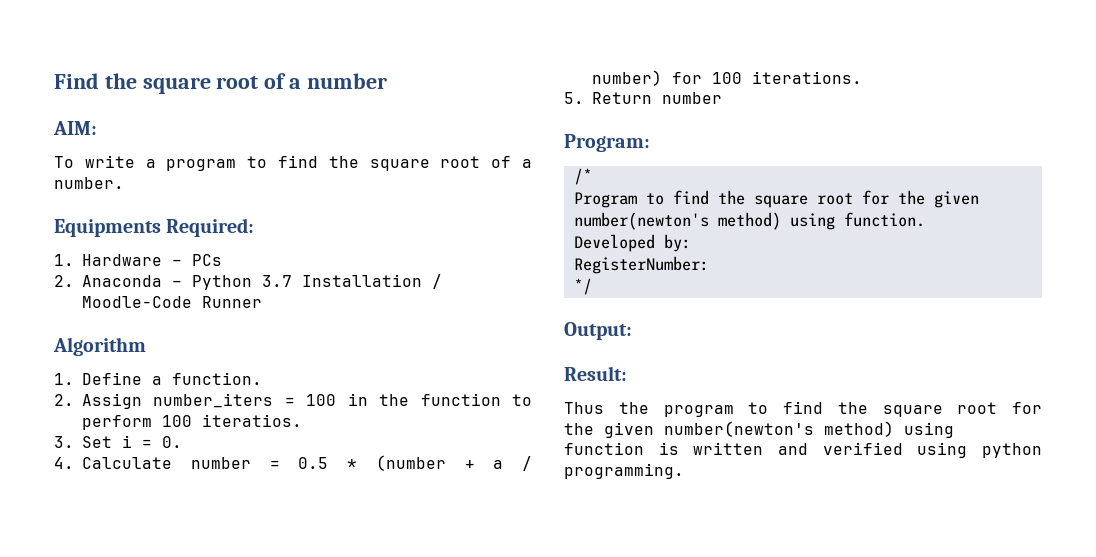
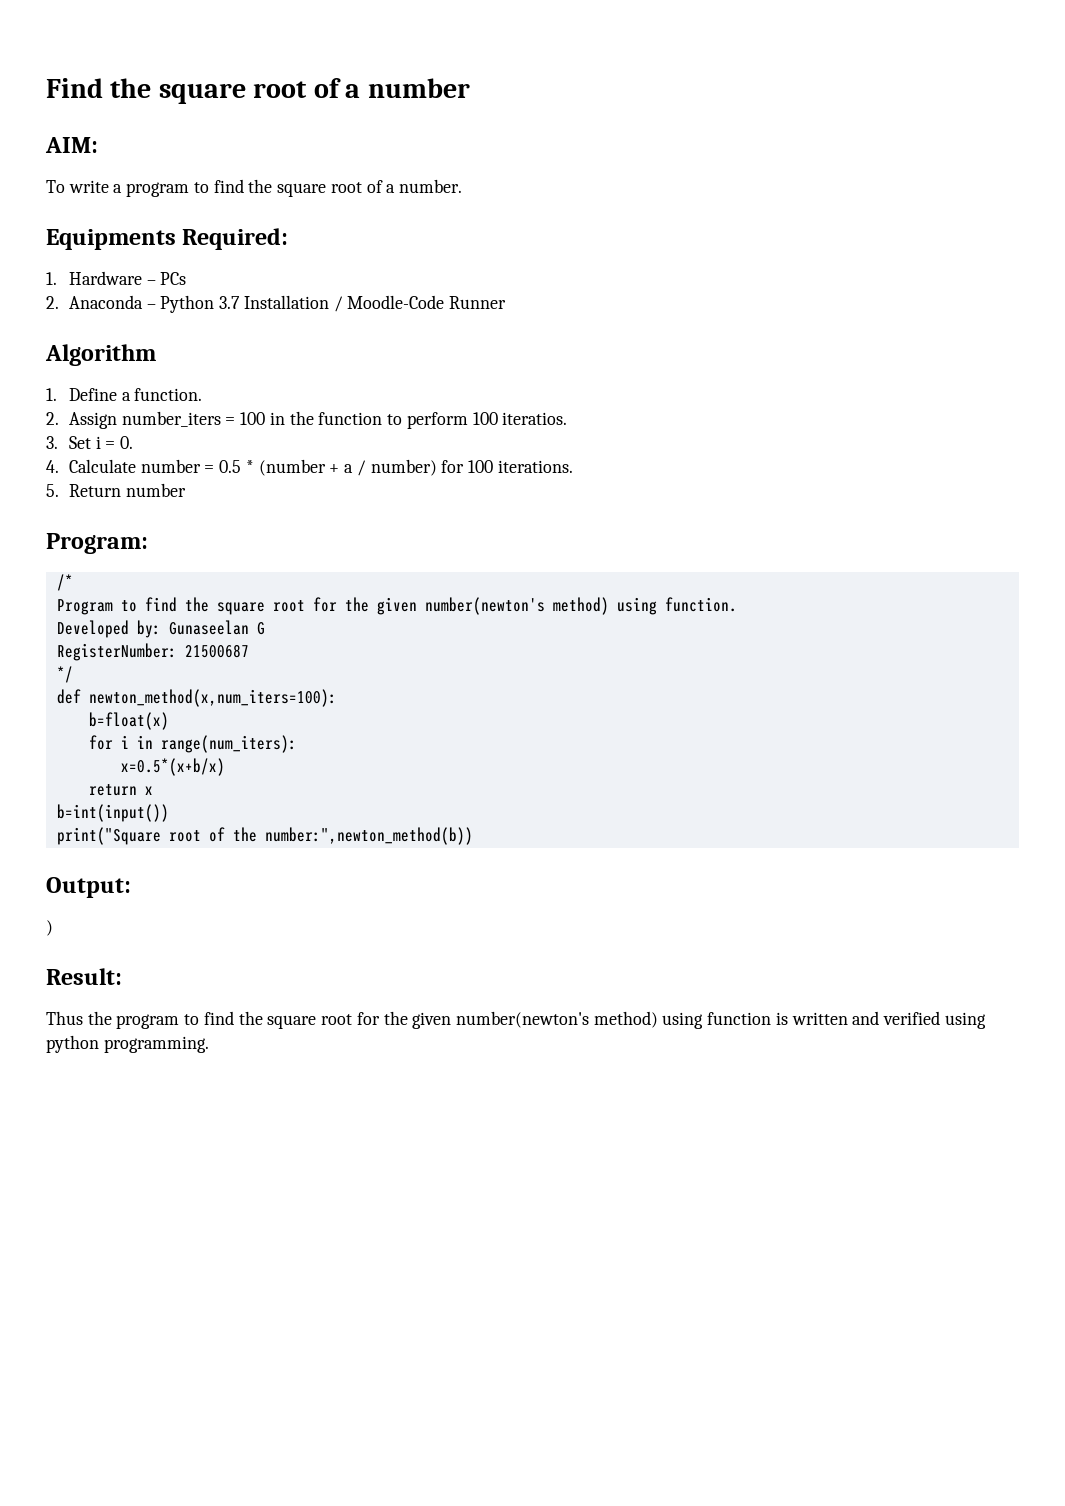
- Developed by:
+ Developed by: Gunaseelan G
- RegisterNumber:
+ RegisterNumber: 21500687
+ def newton_method(x,num_iters=100):
+ b=float(x)
+ for i in range(num_iters):
+ x=0.5*(x+b/x)
+ return x
+ b=int(input())
+ print("Square root of the number:",newton_method(b))
+ )

